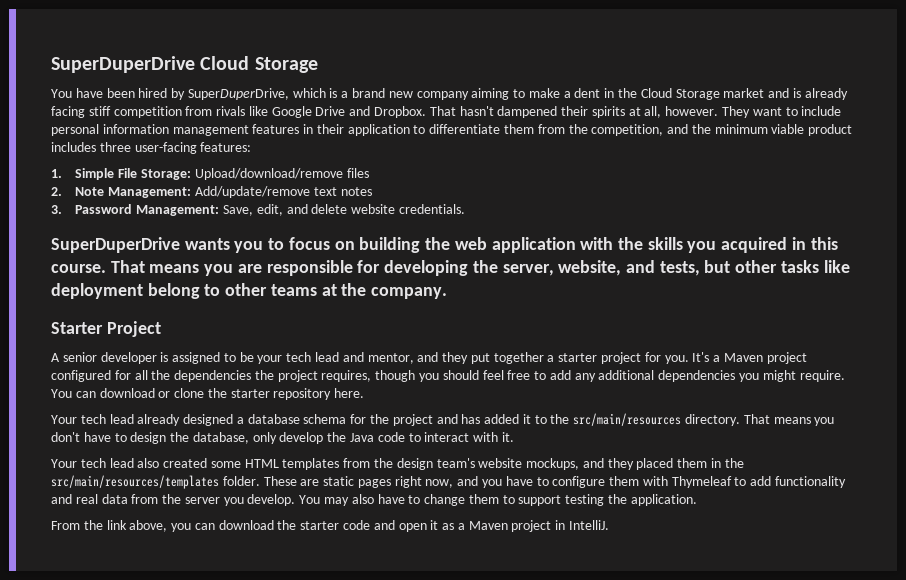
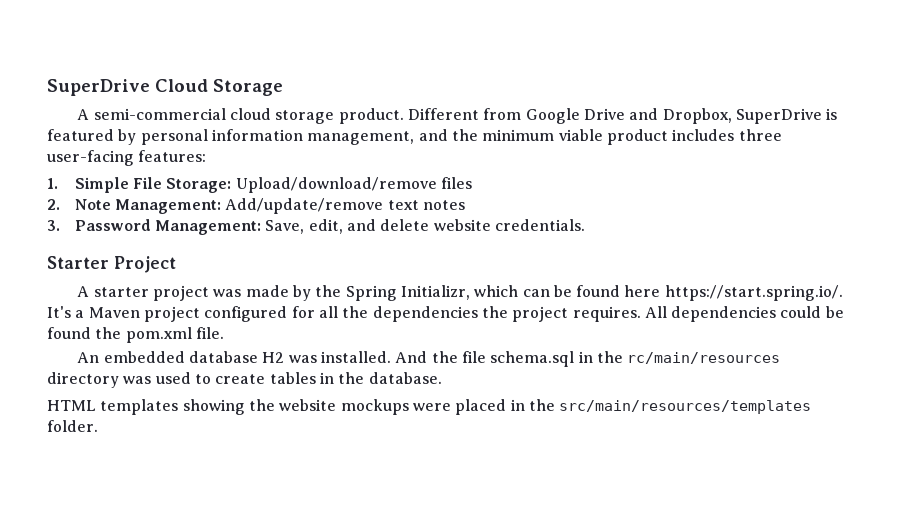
- SuperDuperDrive Cloud Storage
+ SuperDrive Cloud Storage
- You have been hired by SuperDuperDrive, which is a brand new company aiming to make a dent in the Cloud Storage market and is already facing stiff competition from rivals like Google Drive and Dropbox. That hasn't dampened their spirits at all, however. They want to include personal information management features in their application to differentiate them from the competition, and the minimum viable product includes three user-facing features:
+ A semi-commercial cloud storage product. Different from Google Drive and Dropbox, SuperDrive is featured by personal information management, and the minimum viable product includes three user-facing features:
- SuperDuperDrive wants you to focus on building the web application with the skills you acquired in this course. That means you are responsible for developing the server, website, and tests, but other tasks like deployment belong to other teams at the company.
  Starter Project
- A senior developer is assigned to be your tech lead and mentor, and they put together a starter project for you. It's a Maven project configured for all the dependencies the project requires, though you should feel free to add any additional dependencies you might require. You can download or clone the starter repository here.
- Your tech lead already designed a database schema for the project and has added it to the src/main/resources directory. That means you don't have to design the database, only develop the Java code to interact with it.
- Your tech lead also created some HTML templates from the design team's website mockups, and they placed them in the src/main/resources/templates folder. These are static pages right now, and you have to configure them with Thymeleaf to add functionality and real data from the server you develop. You may also have to change them to support testing the application.
- From the link above, you can download the starter code and open it as a Maven project in IntelliJ.
+ A starter project was made by the Spring Initializr, which can be found here https://start.spring.io/. It's a Maven project configured for all the dependencies the project requires. All dependencies could be found the pom.xml file.
+ An embedded database H2 was installed. And the file schema.sql in the rc/main/resources directory was used to create tables in the database.
+ HTML templates showing the website mockups were placed in the src/main/resources/templates folder.

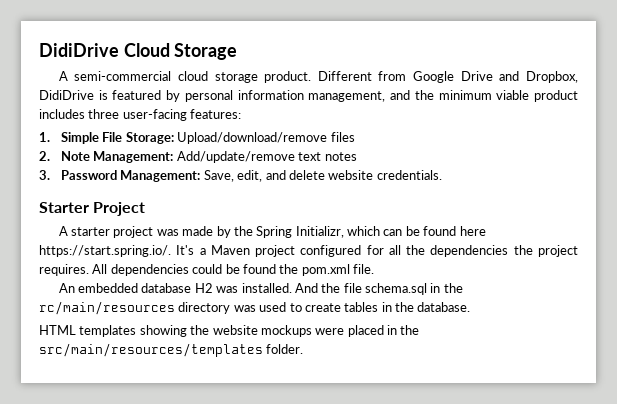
- SuperDrive Cloud Storage
+ DidiDrive Cloud Storage
- Different from Google Drive and Dropbox, SuperDrive is featured by personal information management, and the minimum viable product includes three user-facing features:
+ Different from Google Drive and Dropbox, DidiDrive is featured by personal information management, and the minimum viable product includes three user-facing features:

